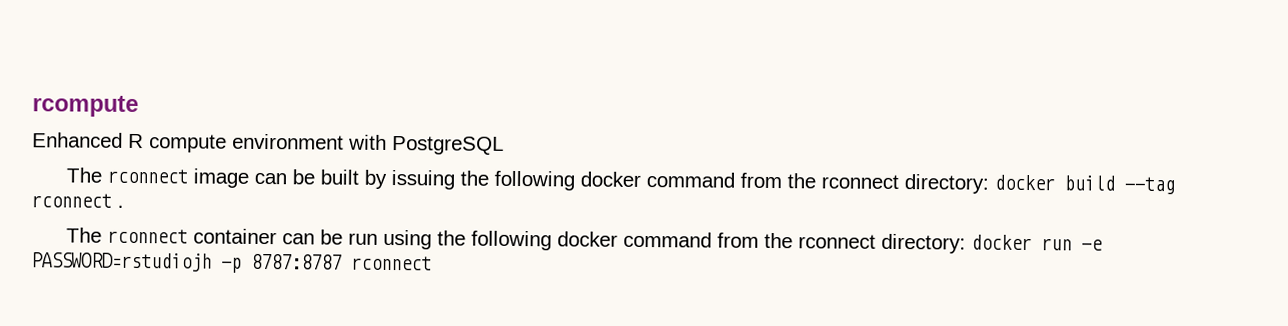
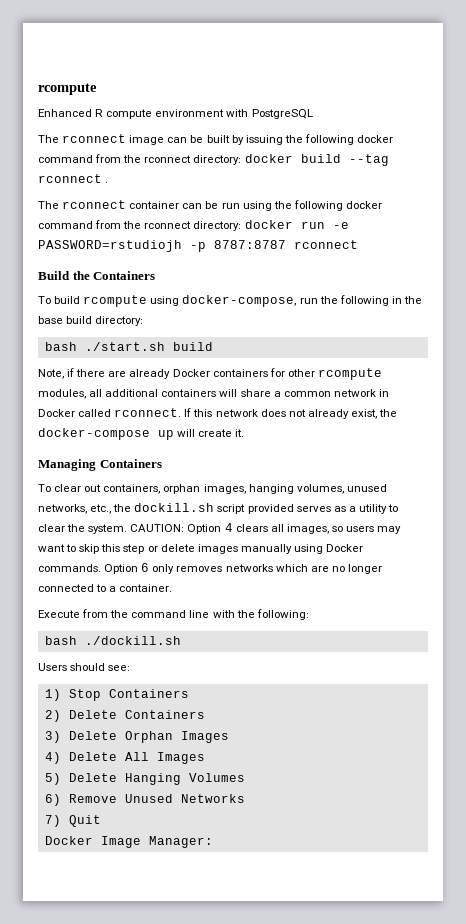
+ Build the Containers
+ To build rcompute using docker-compose, run the following in the base build directory:
+ bash ./start.sh build
+ Note, if there are already Docker containers for other rcompute modules, all additional containers will share a common network in Docker called rconnect. If this network does not already exist, the docker-compose up will create it.
+ Managing Containers
+ To clear out containers, orphan images, hanging volumes, unused networks, etc., the dockill.sh script provided serves as a utility to clear the system. CAUTION: Option 4 clears all images, so users may want to skip this step or delete images manually using Docker commands. Option 6 only removes networks which are no longer connected to a container.
+ Execute from the command line with the following:
+ bash ./dockill.sh
+ Users should see:
+ 1) Stop Containers
+ 2) Delete Containers
+ 3) Delete Orphan Images
+ 4) Delete All Images
+ 5) Delete Hanging Volumes
+ 6) Remove Unused Networks
+ 7) Quit
+ Docker Image Manager:

